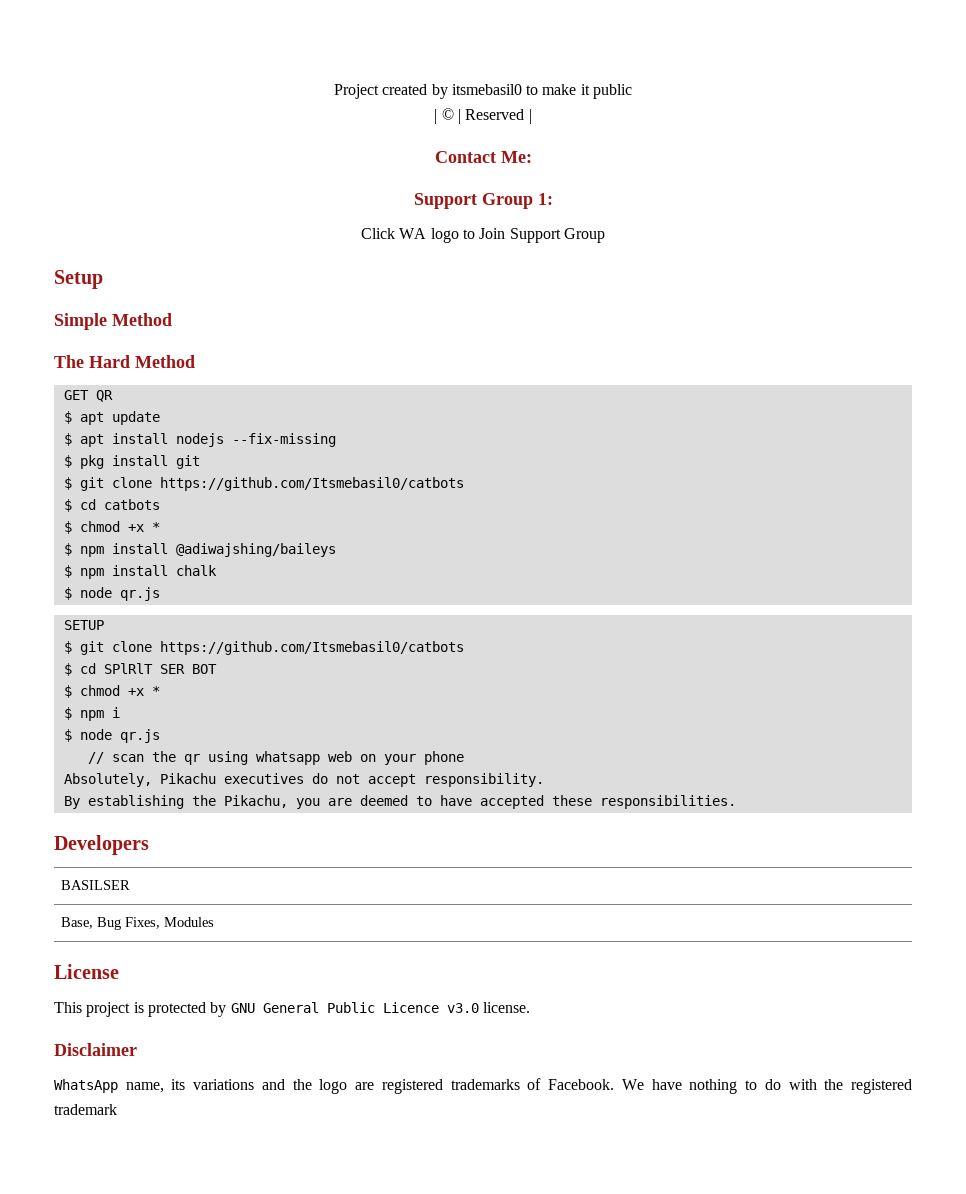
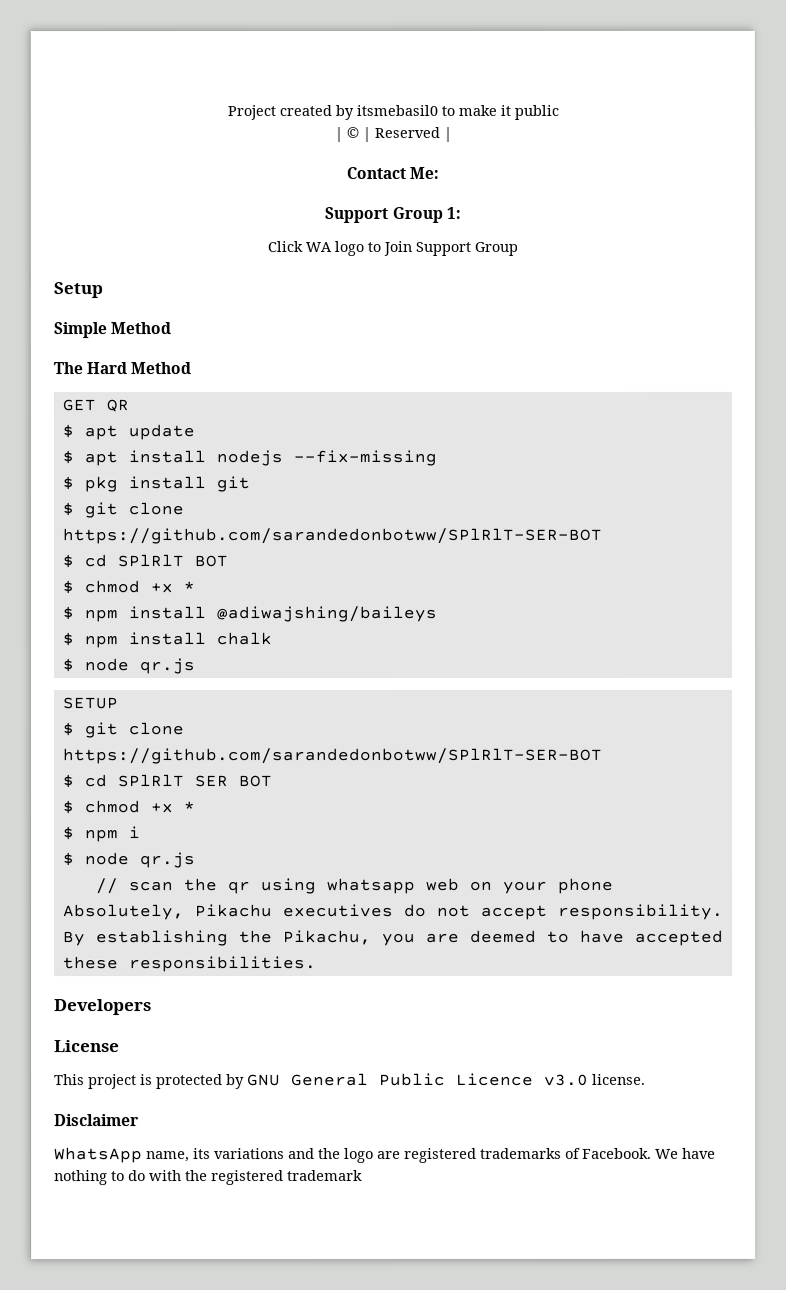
  $ pkg install git
- $ git clone https://github.com/Itsmebasil0/catbots
- $ cd catbots
+ $ git clone https://github.com/sarandedonbotww/SPlRlT-SER-BOT
+ $ cd SPlRlT BOT
  SETUP
- $ git clone https://github.com/Itsmebasil0/catbots
+ $ git clone https://github.com/sarandedonbotww/SPlRlT-SER-BOT
- BASILSER
- Base, Bug Fixes, Modules

